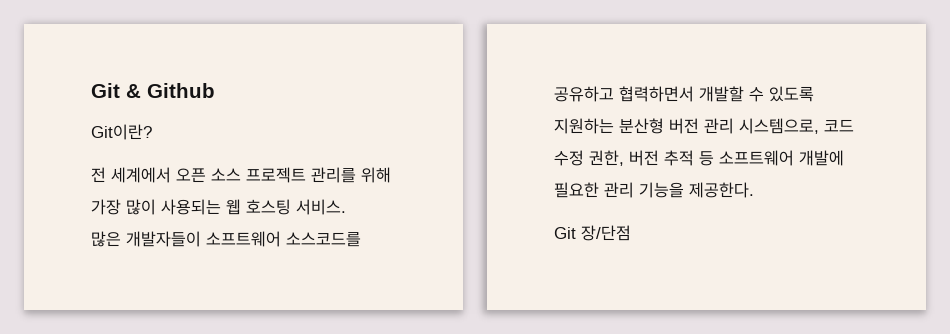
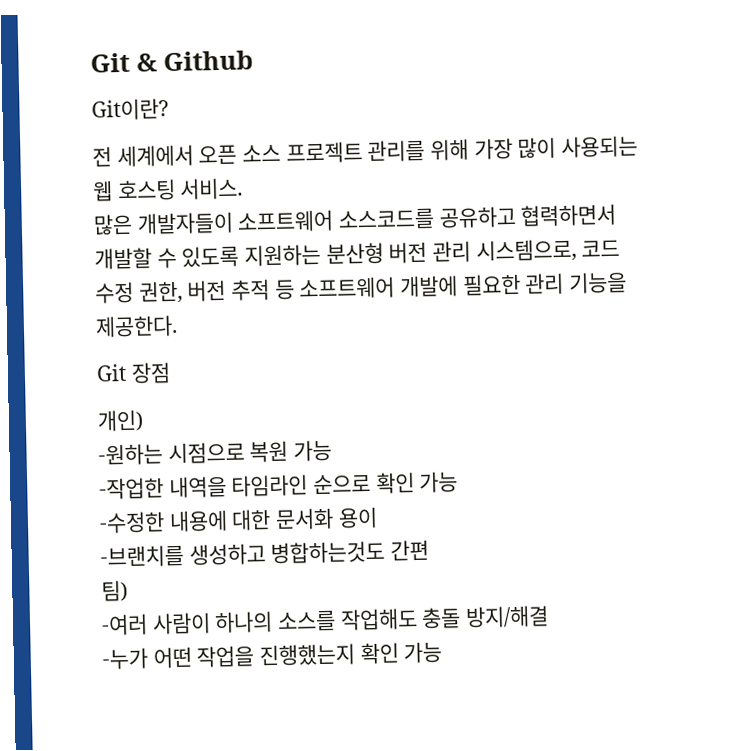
- Git 장/단점
+ Git 장점
+ 개인)
+ -원하는 시점으로 복원 가능
+ -작업한 내역을 타임라인 순으로 확인 가능
+ -수정한 내용에 대한 문서화 용이
+ -브랜치를 생성하고 병합하는것도 간편
+ 팀)
+ -여러 사람이 하나의 소스를 작업해도 충돌 방지/해결
+ -누가 어떤 작업을 진행했는지 확인 가능

